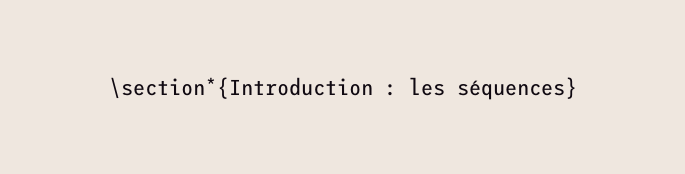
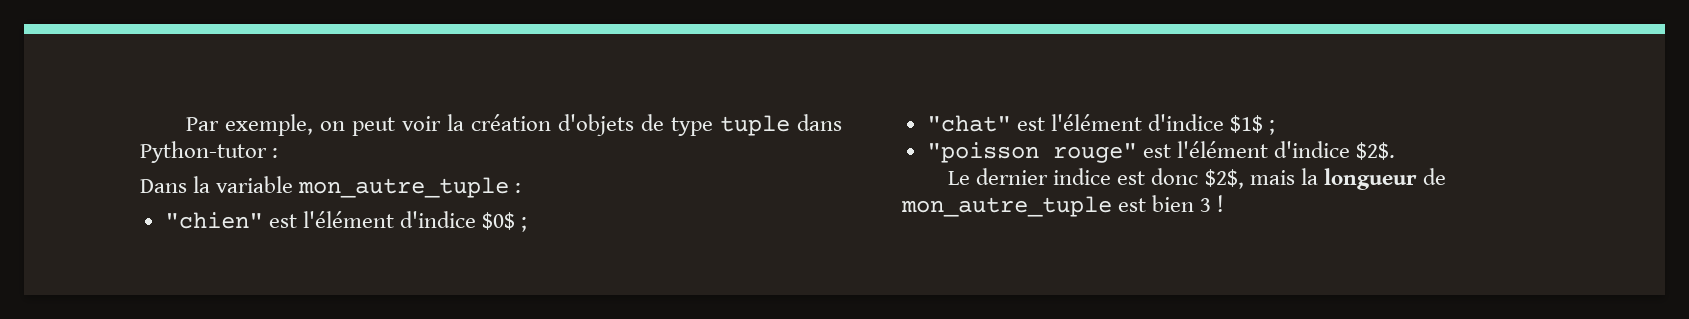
- \section*{Introduction : les séquences}
+ Par exemple, on peut voir la création d'objets de type tuple dans Python-tutor :
+ Dans la variable mon_autre_tuple :
+ "chien" est l'élément d'indice $0$ ;
+ "chat" est l'élément d'indice $1$ ;
+ "poisson rouge" est l'élément d'indice $2$.
+ Le dernier indice est donc $2$, mais la longueur de mon_autre_tuple est bien 3 !

